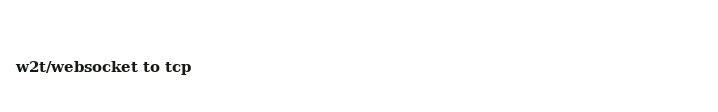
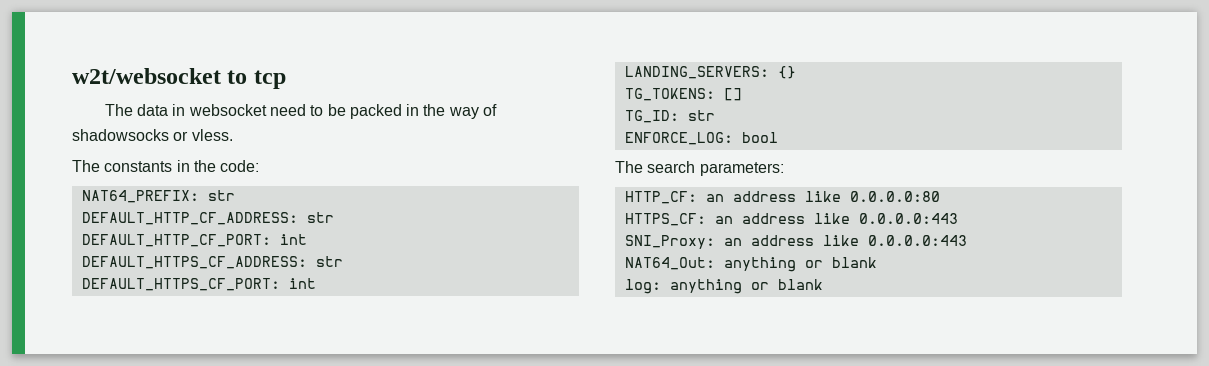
+ The data in websocket need to be packed in the way of shadowsocks or vless.
+ The constants in the code:
+ NAT64_PREFIX: str
+ DEFAULT_HTTP_CF_ADDRESS: str
+ DEFAULT_HTTP_CF_PORT: int
+ DEFAULT_HTTPS_CF_ADDRESS: str
+ DEFAULT_HTTPS_CF_PORT: int
+ LANDING_SERVERS: {}
+ TG_TOKENS: []
+ TG_ID: str
+ ENFORCE_LOG: bool
+ The search parameters:
+ HTTP_CF: an address like 0.0.0.0:80
+ HTTPS_CF: an address like 0.0.0.0:443
+ SNI_Proxy: an address like 0.0.0.0:443
+ NAT64_Out: anything or blank
+ log: anything or blank

